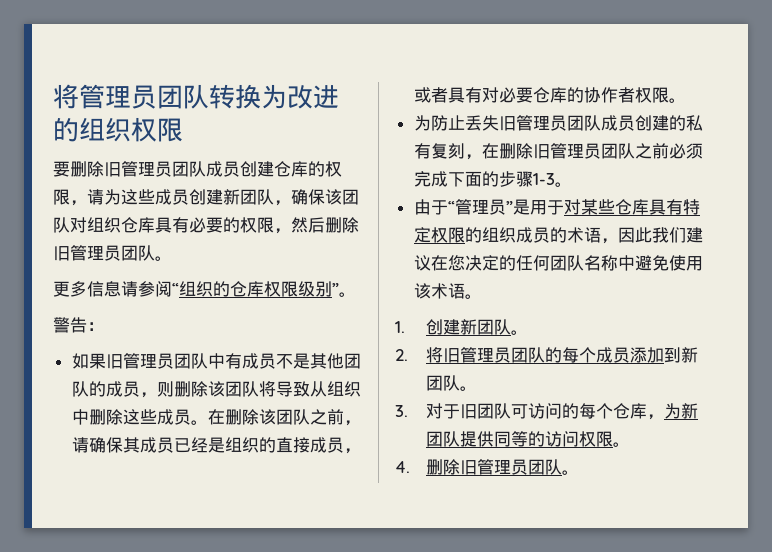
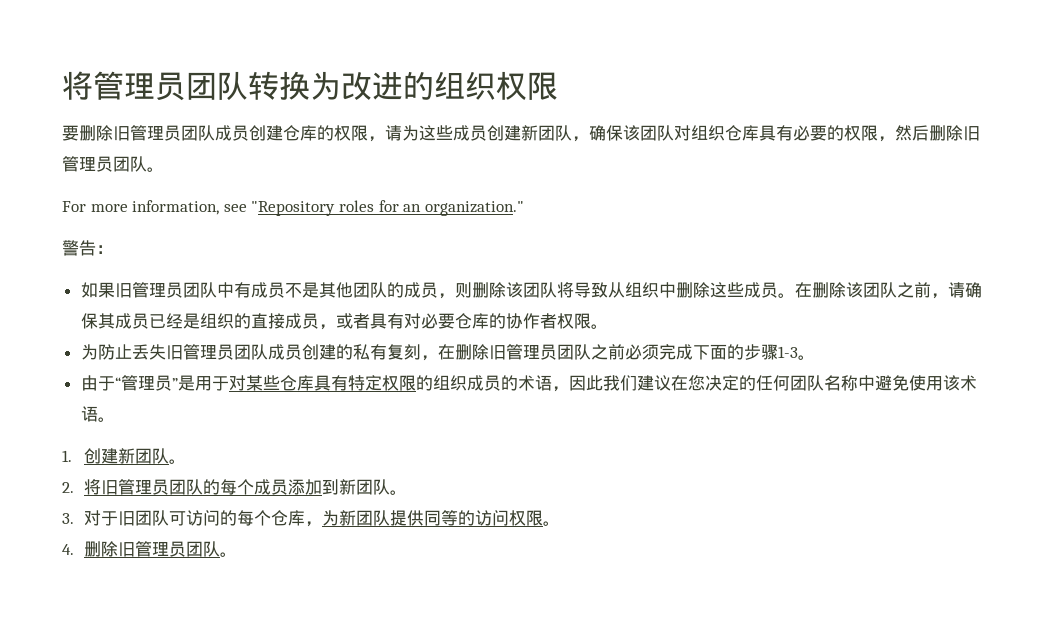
- 更多信息请参阅“组织的仓库权限级别”。
+ For more information, see "Repository roles for an organization."

